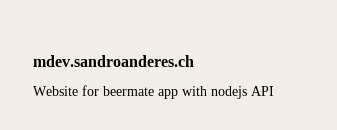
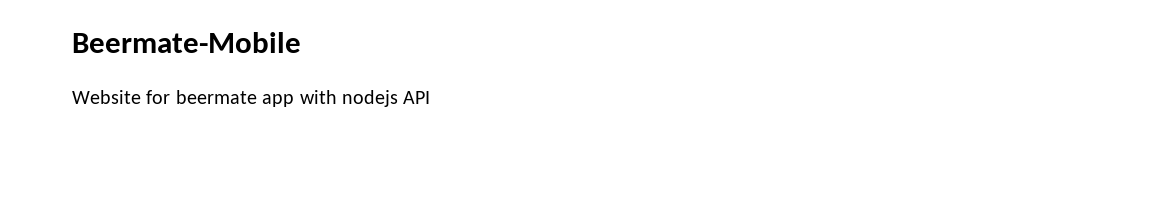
- mdev.sandroanderes.ch
+ Beermate-Mobile

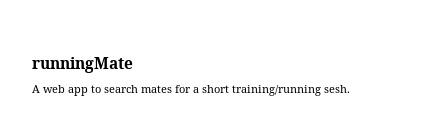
- Beermate-Mobile
- Website for beermate app with nodejs API
+ runningMate
+ A web app to search mates for a short training/running sesh.

